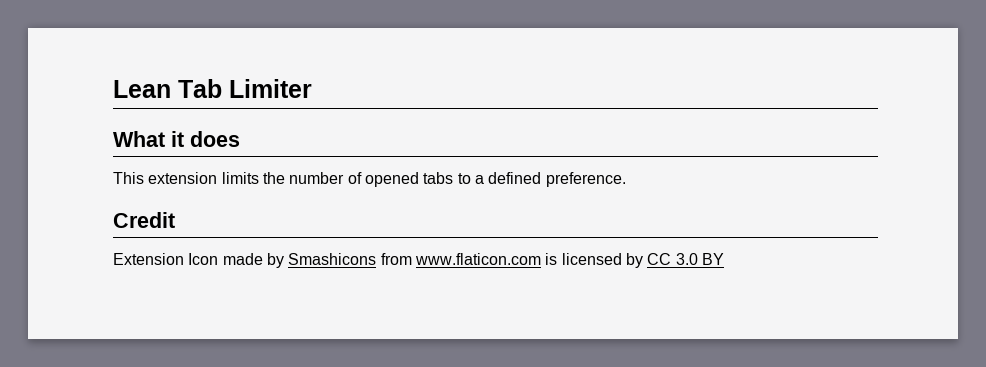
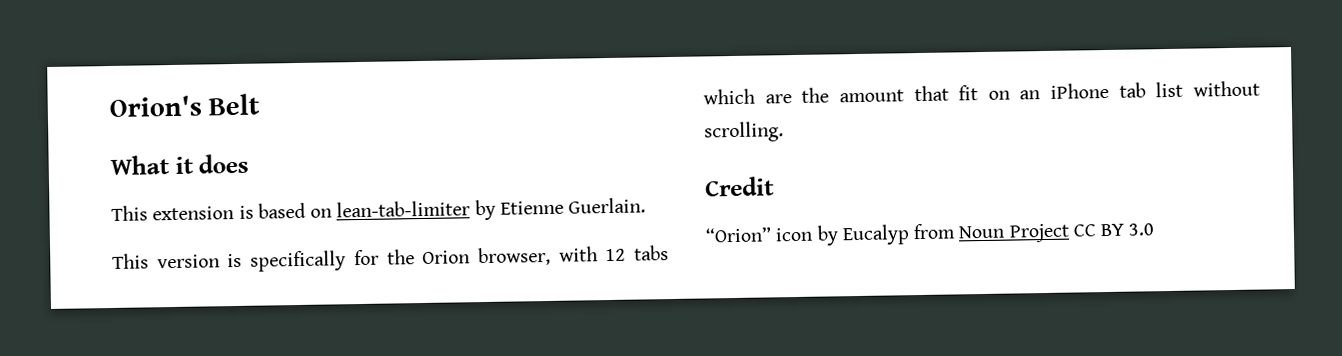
- Lean Tab Limiter
+ Orion's Belt
- This extension limits the number of opened tabs to a defined preference.
+ This extension is based on lean-tab-limiter by Etienne Guerlain.
+ This version is specifically for the Orion browser, with 12 tabs which are the amount that fit on an iPhone tab list without scrolling.
  Credit
- Extension Icon made by Smashicons from www.flaticon.com is licensed by CC 3.0 BY
+ “Orion” icon by Eucalyp from Noun Project CC BY 3.0

